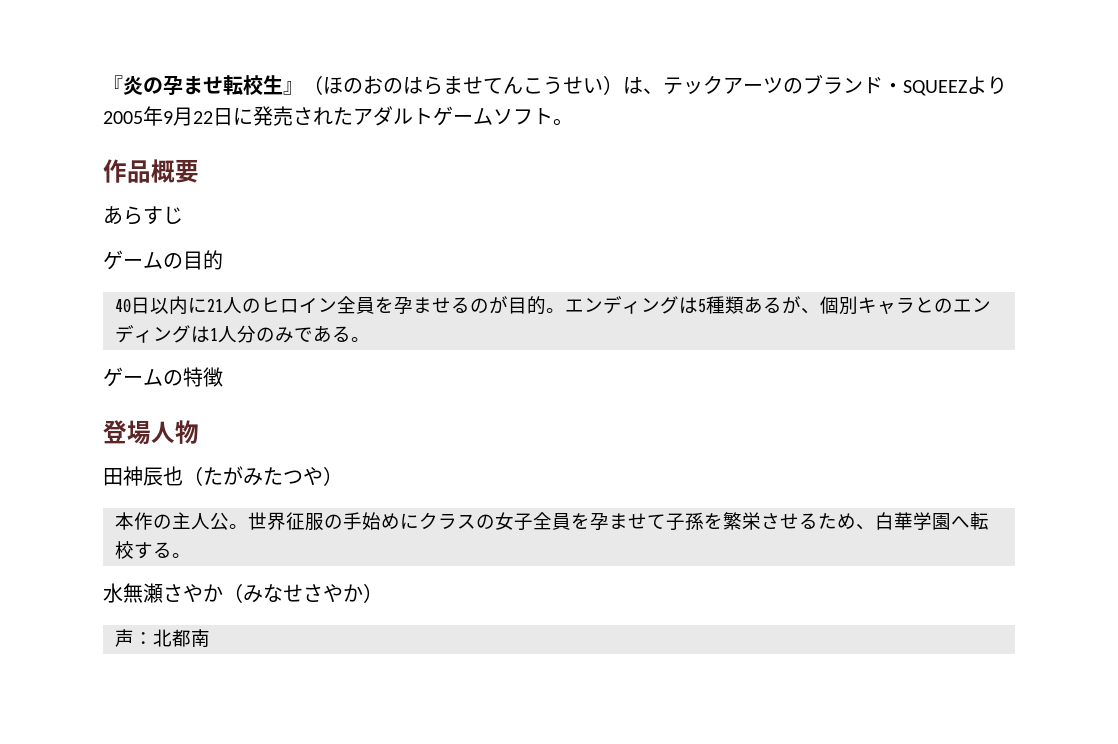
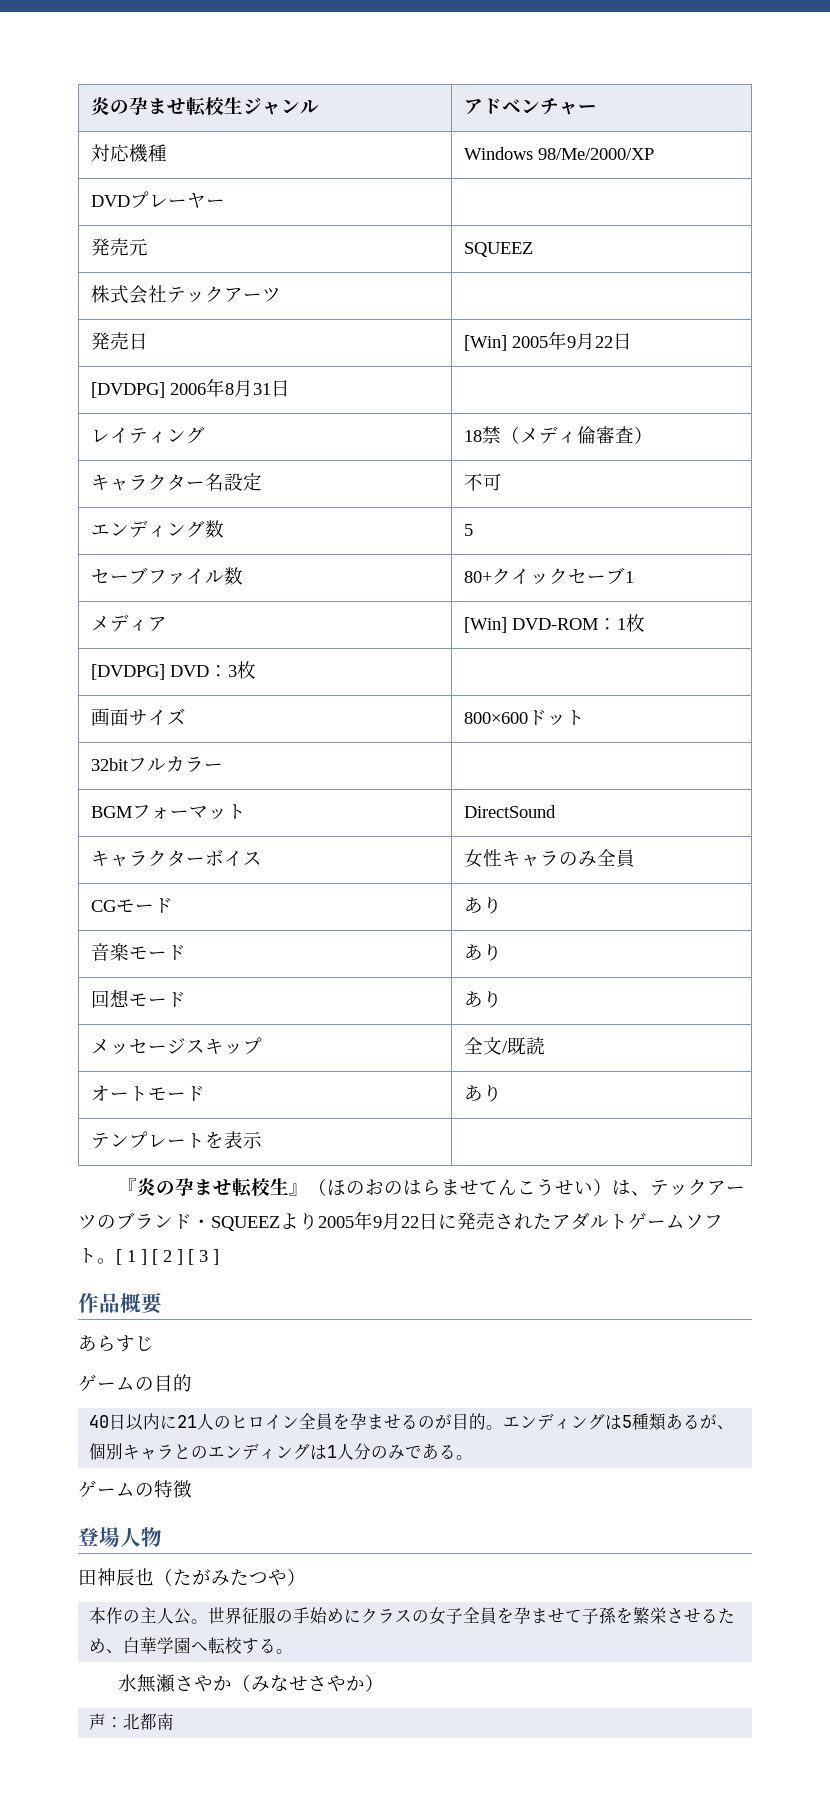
+ 炎の孕ませ転校生ジャンル | アドベンチャー
+ 対応機種 | Windows 98/Me/2000/XP
+ DVDプレーヤー |
+ 発売元 | SQUEEZ
+ 株式会社テックアーツ |
+ 発売日 | [Win] 2005年9月22日
+ [DVDPG] 2006年8月31日 |
+ レイティング | 18禁（メディ倫審査）
+ キャラクター名設定 | 不可
+ エンディング数 | 5
+ セーブファイル数 | 80+クイックセーブ1
+ メディア | [Win] DVD-ROM：1枚
+ [DVDPG] DVD：3枚 |
+ 画面サイズ | 800×600ドット
+ 32bitフルカラー |
+ BGMフォーマット | DirectSound
+ キャラクターボイス | 女性キャラのみ全員
+ CGモード | あり
+ 音楽モード | あり
+ 回想モード | あり
+ メッセージスキップ | 全文/既読
+ オートモード | あり
+ テンプレートを表示 |
+ [ 1 ] [ 2 ] [ 3 ]

